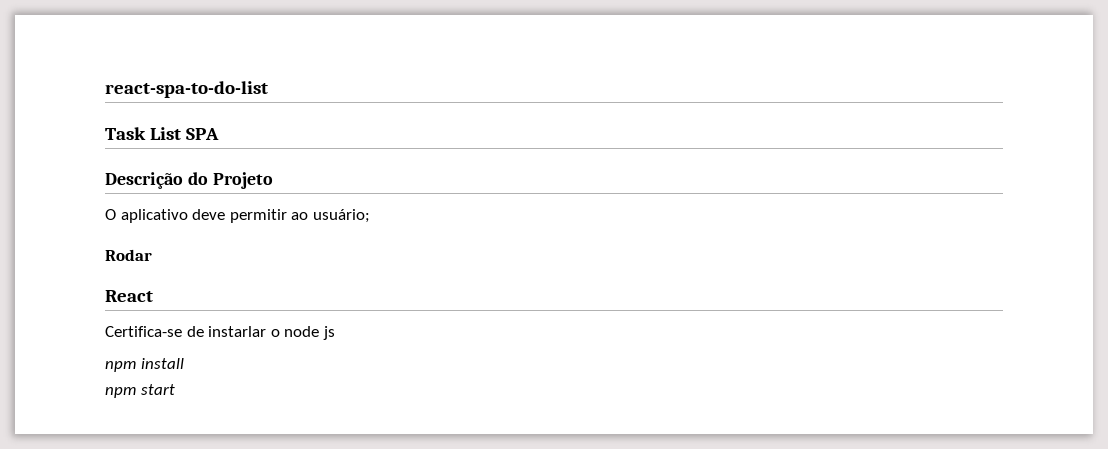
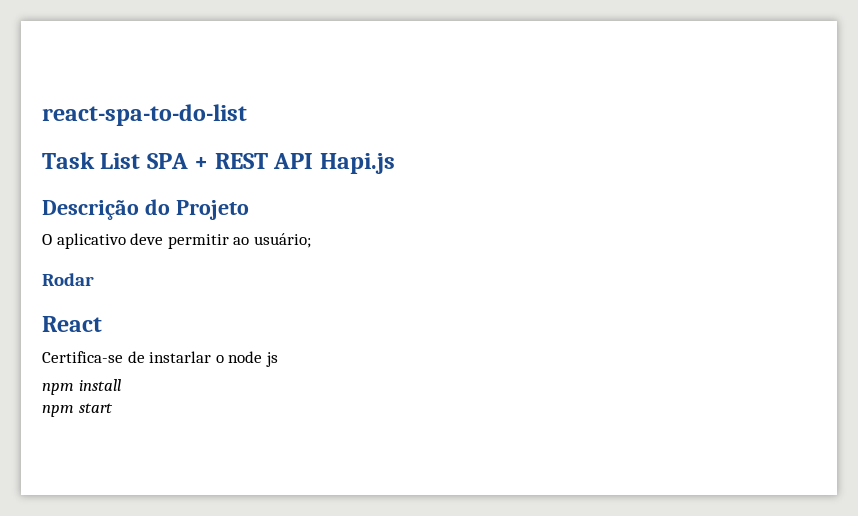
- Task List SPA
+ Task List SPA + REST API Hapi.js

